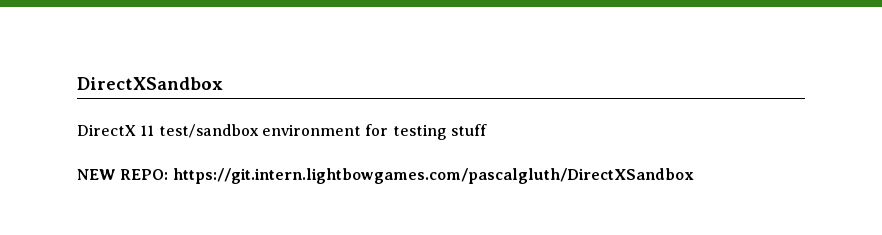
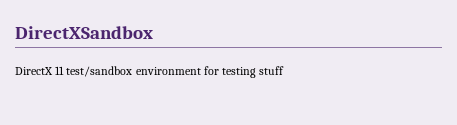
- NEW REPO: https://git.intern.lightbowgames.com/pascalgluth/DirectXSandbox

